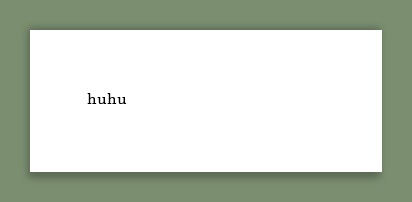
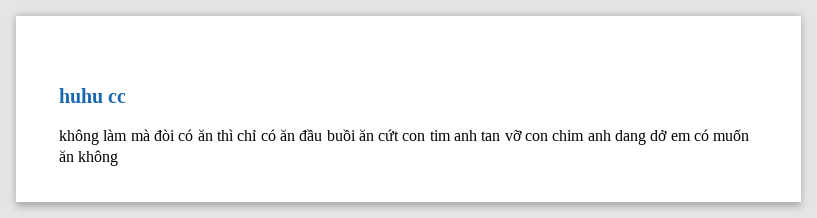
- huhu
+ huhu cc
+ không làm mà đòi có ăn thì chỉ có ăn đầu buồi ăn cứt con tim anh tan vỡ con chim anh dang dở em có muốn ăn không

